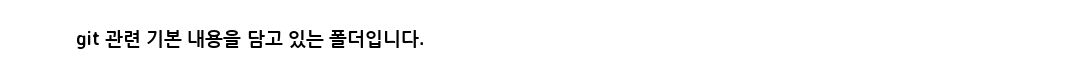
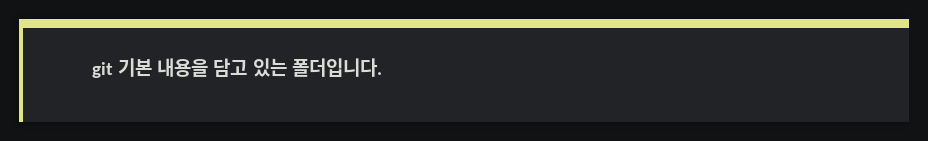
- git 관련 기본 내용을 담고 있는 폴더입니다.
+ git 기본 내용을 담고 있는 폴더입니다.

